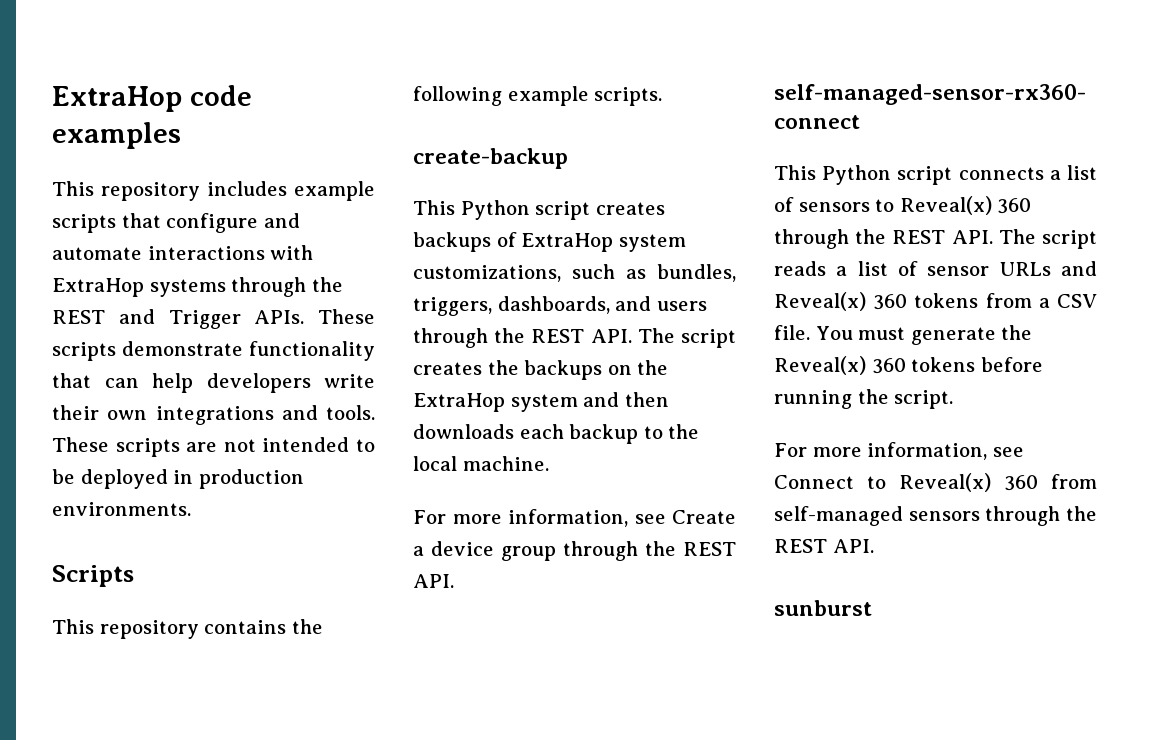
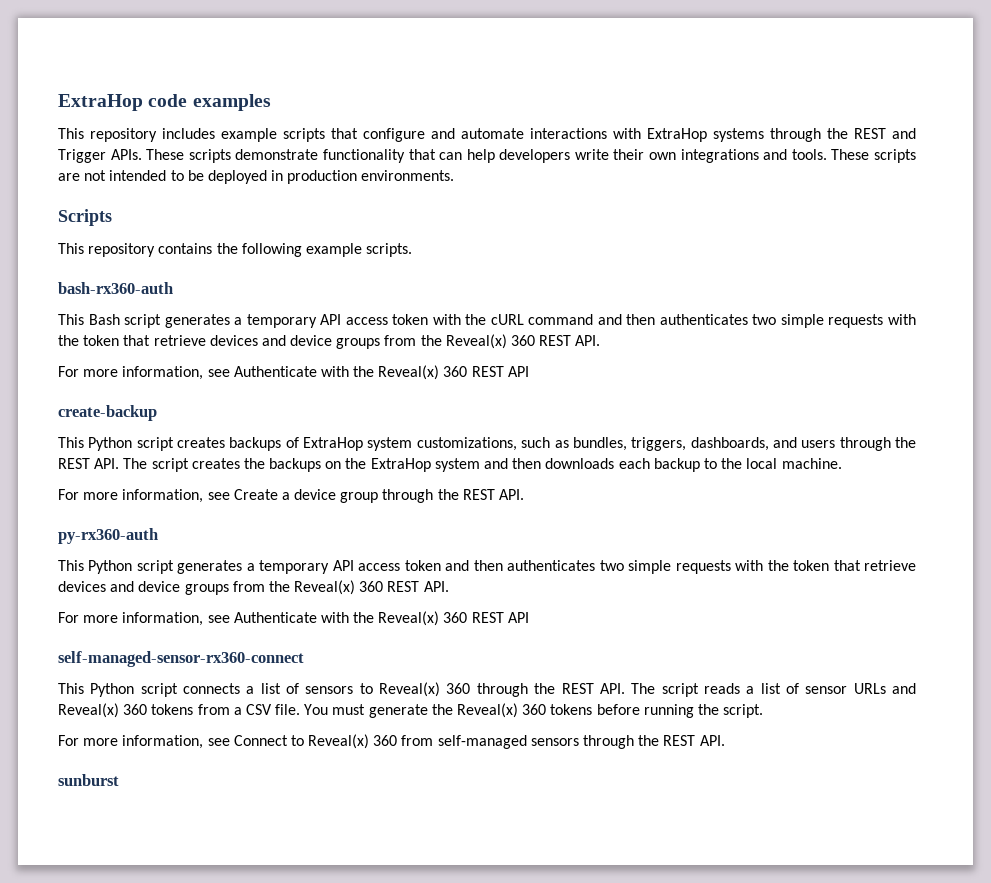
+ bash-rx360-auth
+ This Bash script generates a temporary API access token with the cURL command and then authenticates two simple requests with the token that retrieve devices and device groups from the Reveal(x) 360 REST API.
+ For more information, see Authenticate with the Reveal(x) 360 REST API
+ py-rx360-auth
+ This Python script generates a temporary API access token and then authenticates two simple requests with the token that retrieve devices and device groups from the Reveal(x) 360 REST API.
+ For more information, see Authenticate with the Reveal(x) 360 REST API

